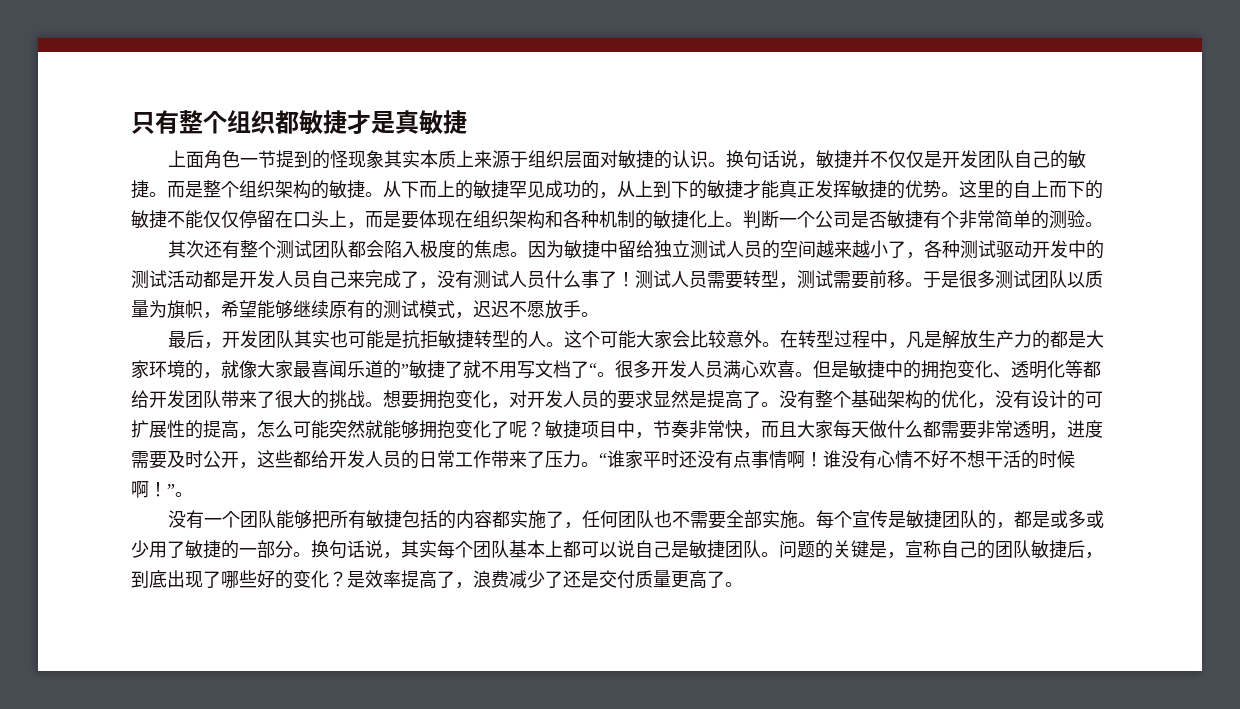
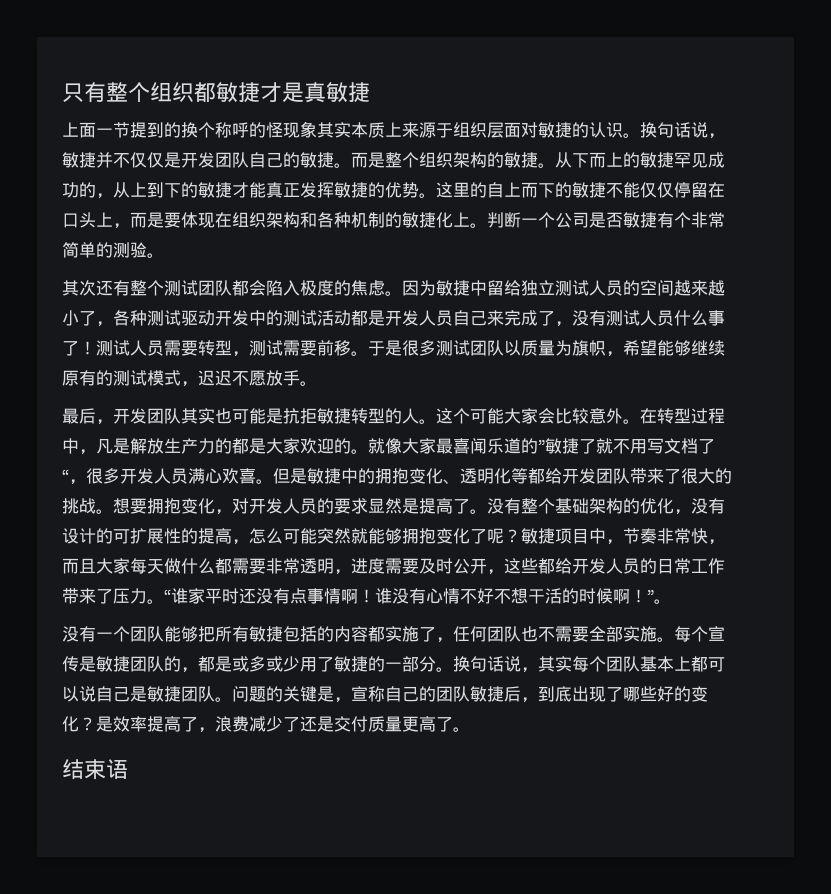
- 上面角色一节提到的怪现象其实本质上来源于组织层面对敏捷的认识。
+ 上面一节提到的换个称呼的怪现象其实本质上来源于组织层面对敏捷的认识。
- 在转型过程中，凡是解放生产力的都是大家环境的，就像大家最喜闻乐道的”敏捷了就不用写文档了“。很多开发人员满心欢喜。
+ 在转型过程中，凡是解放生产力的都是大家欢迎的。就像大家最喜闻乐道的”敏捷了就不用写文档了“，很多开发人员满心欢喜。
+ 结束语

